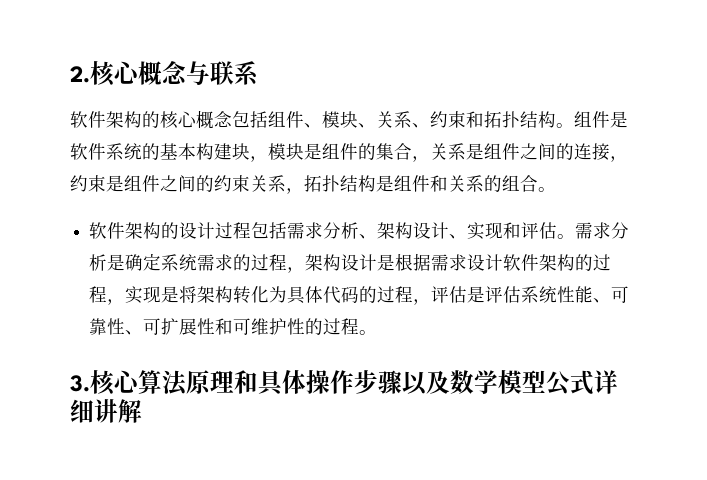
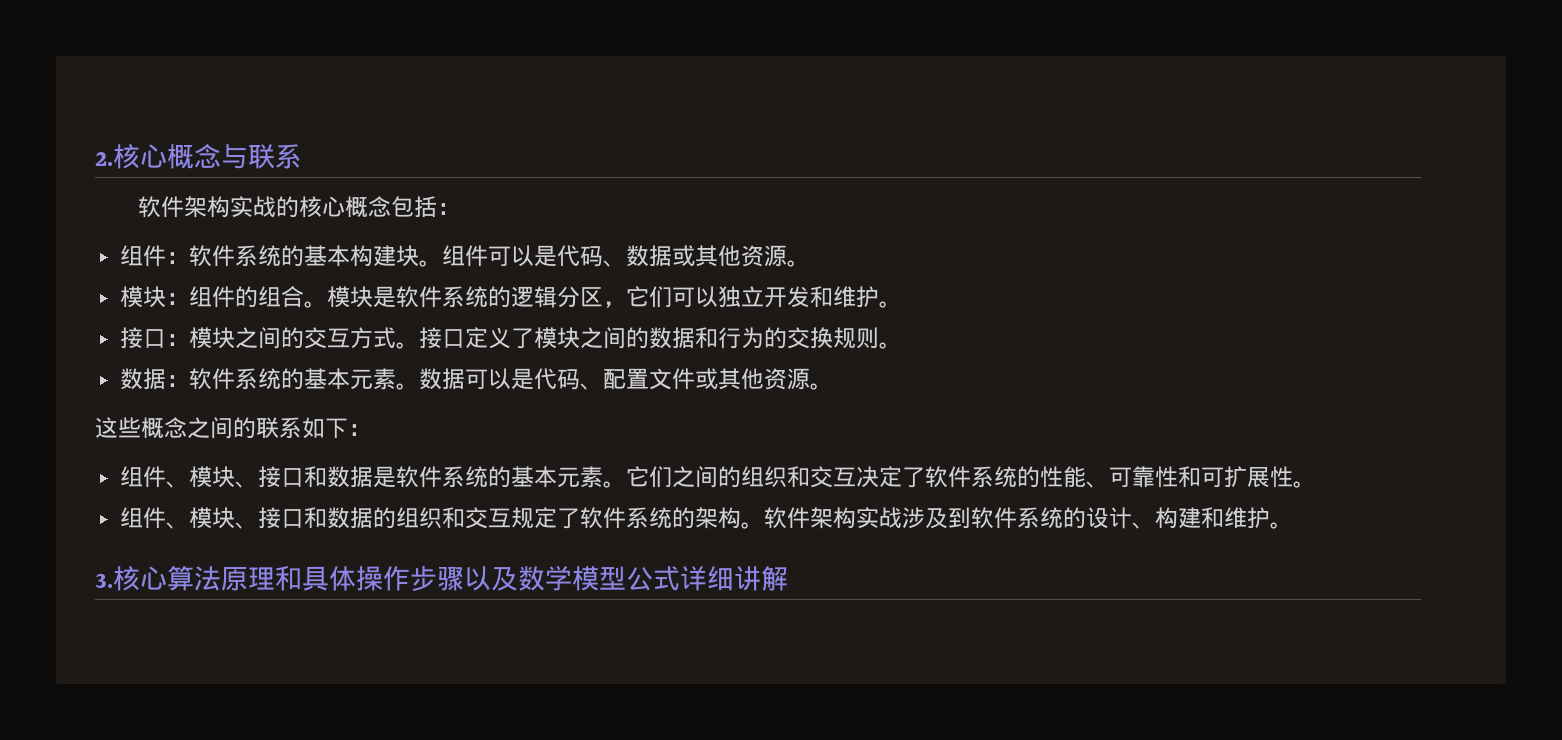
- 软件架构的核心概念包括组件、模块、关系、约束和拓扑结构。组件是软件系统的基本构建块，模块是组件的集合，关系是组件之间的连接，约束是组件之间的约束关系，拓扑结构是组件和关系的组合。
- 软件架构的设计过程包括需求分析、架构设计、实现和评估。需求分析是确定系统需求的过程，架构设计是根据需求设计软件架构的过程，实现是将架构转化为具体代码的过程，评估是评估系统性能、可靠性、可扩展性和可维护性的过程。
+ 软件架构实战的核心概念包括：
+ 组件：软件系统的基本构建块。组件可以是代码、数据或其他资源。
+ 模块：组件的组合。模块是软件系统的逻辑分区，它们可以独立开发和维护。
+ 接口：模块之间的交互方式。接口定义了模块之间的数据和行为的交换规则。
+ 数据：软件系统的基本元素。数据可以是代码、配置文件或其他资源。
+ 这些概念之间的联系如下：
+ 组件、模块、接口和数据是软件系统的基本元素。它们之间的组织和交互决定了软件系统的性能、可靠性和可扩展性。
+ 组件、模块、接口和数据的组织和交互规定了软件系统的架构。软件架构实战涉及到软件系统的设计、构建和维护。

